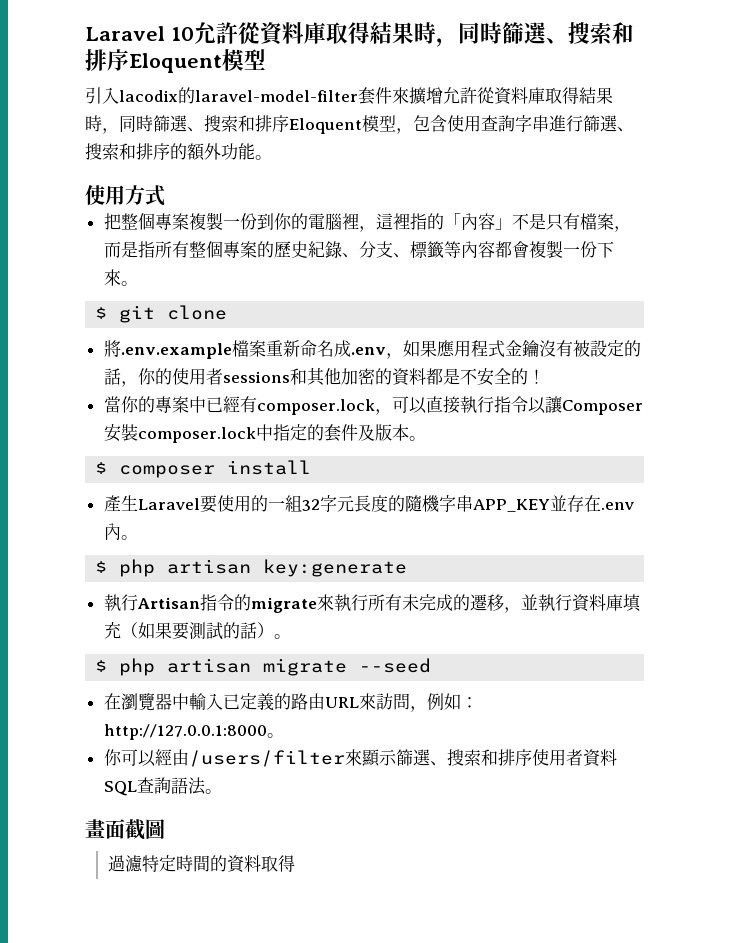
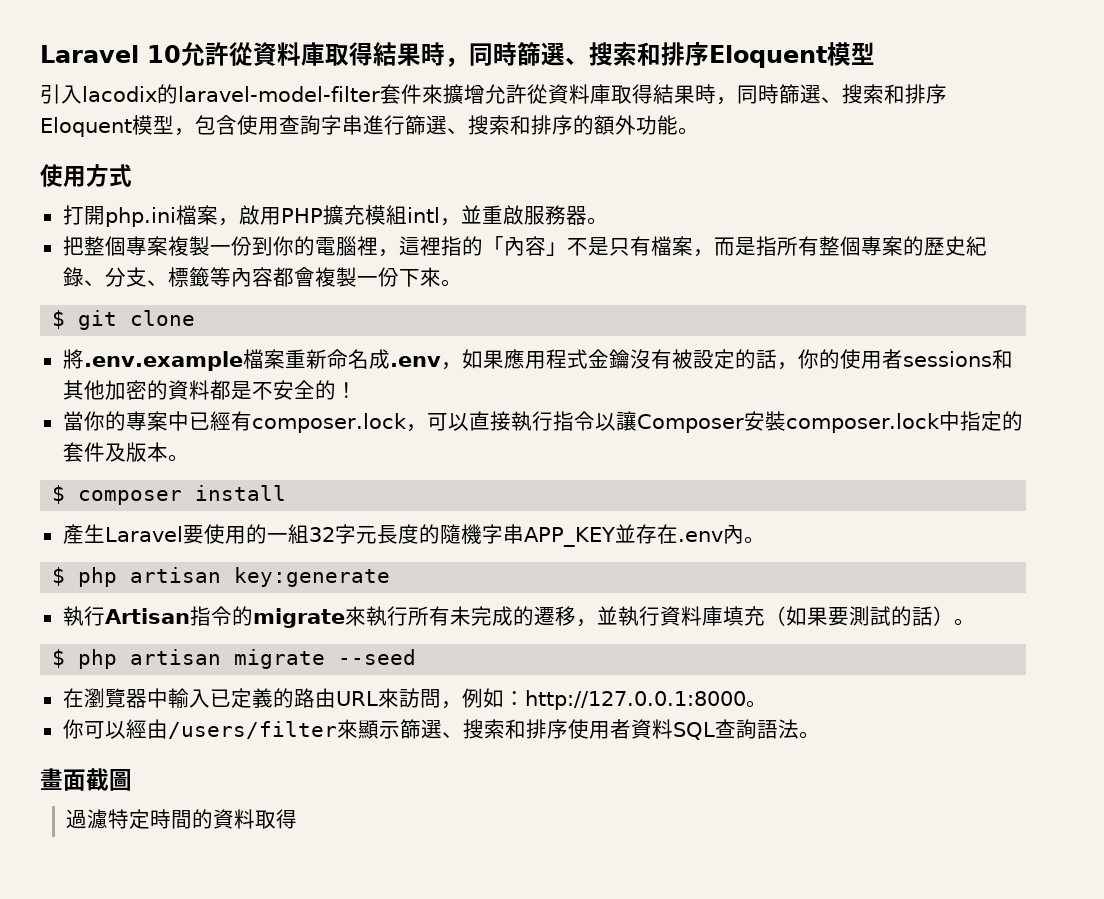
+ 打開php.ini檔案，啟用PHP擴充模組intl，並重啟服務器。

